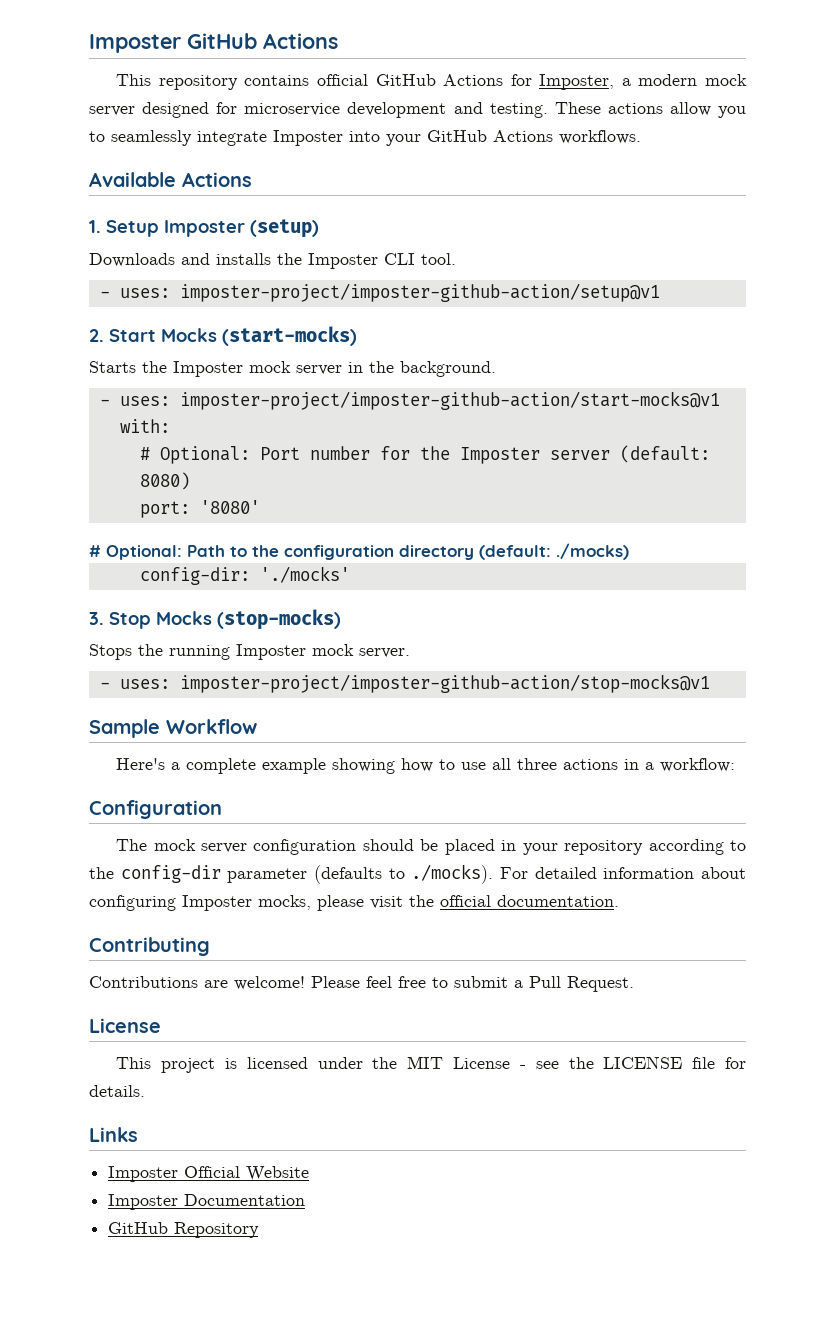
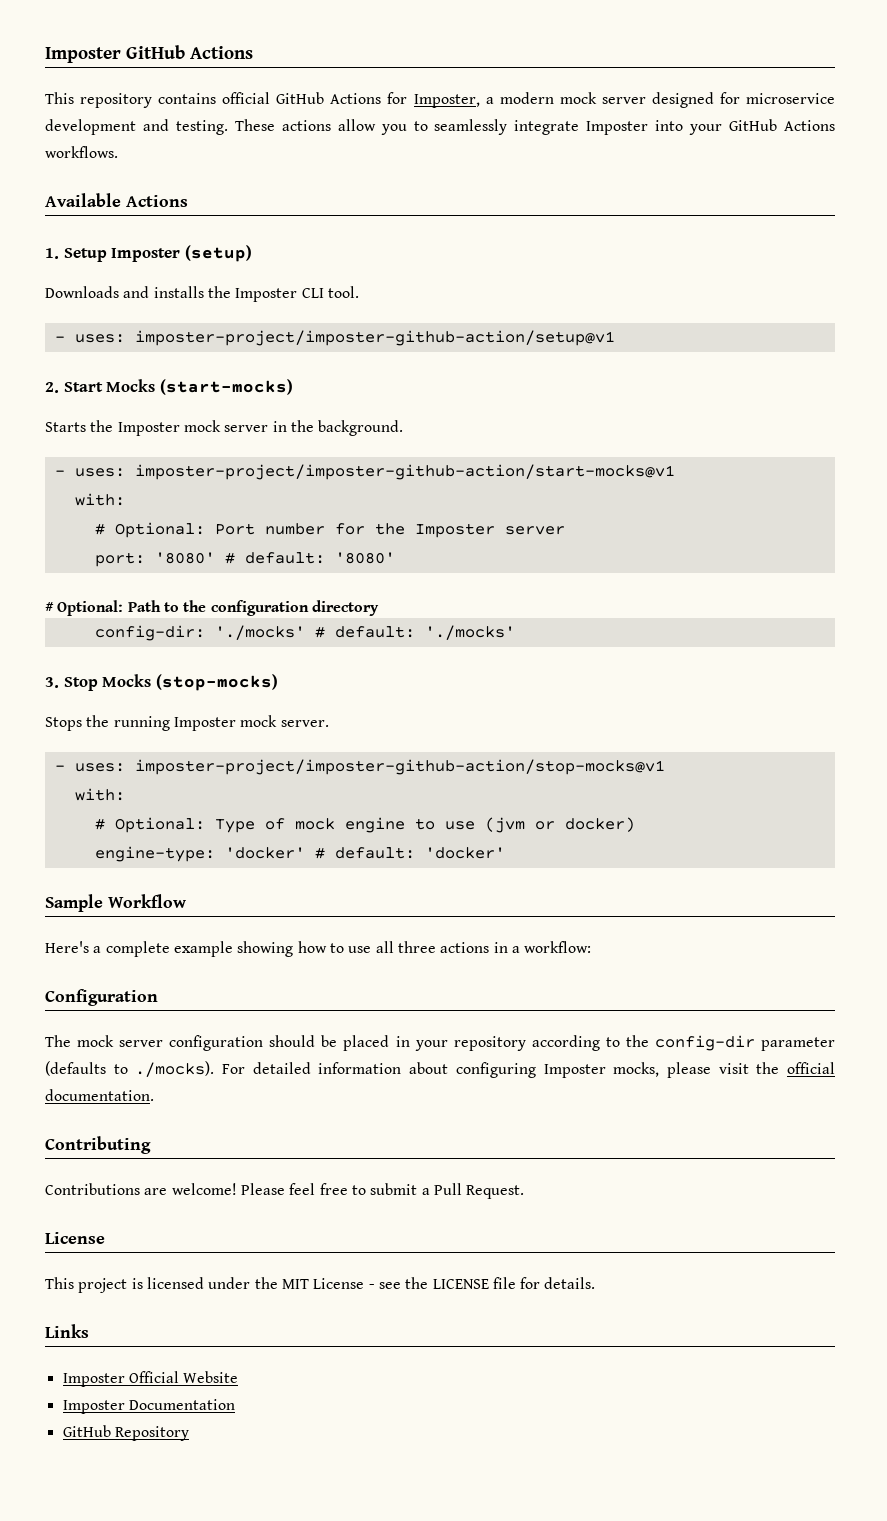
- # Optional: Port number for the Imposter server (default: 8080)
+ # Optional: Port number for the Imposter server
- port: '8080'
+ port: '8080' # default: '8080'
- # Optional: Path to the configuration directory (default: ./mocks)
+ # Optional: Path to the configuration directory
- config-dir: './mocks'
+ config-dir: './mocks' # default: './mocks'
  - uses: imposter-project/imposter-github-action/stop-mocks@v1
+ with:
+ # Optional: Type of mock engine to use (jvm or docker)
+ engine-type: 'docker' # default: 'docker'

